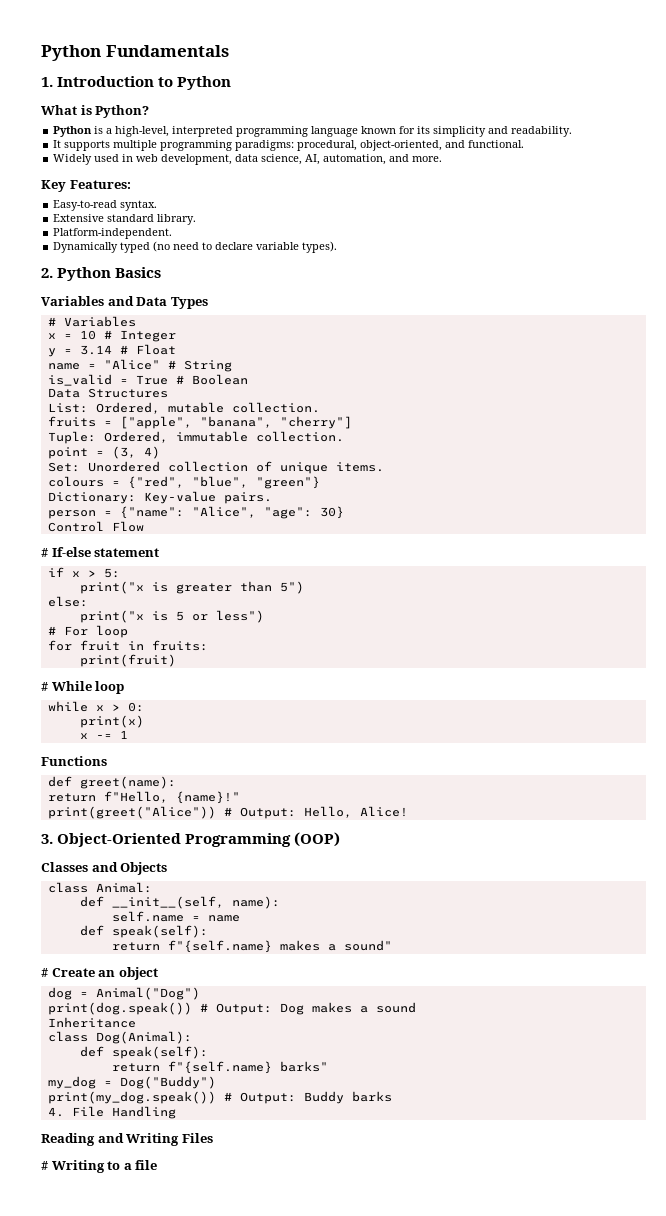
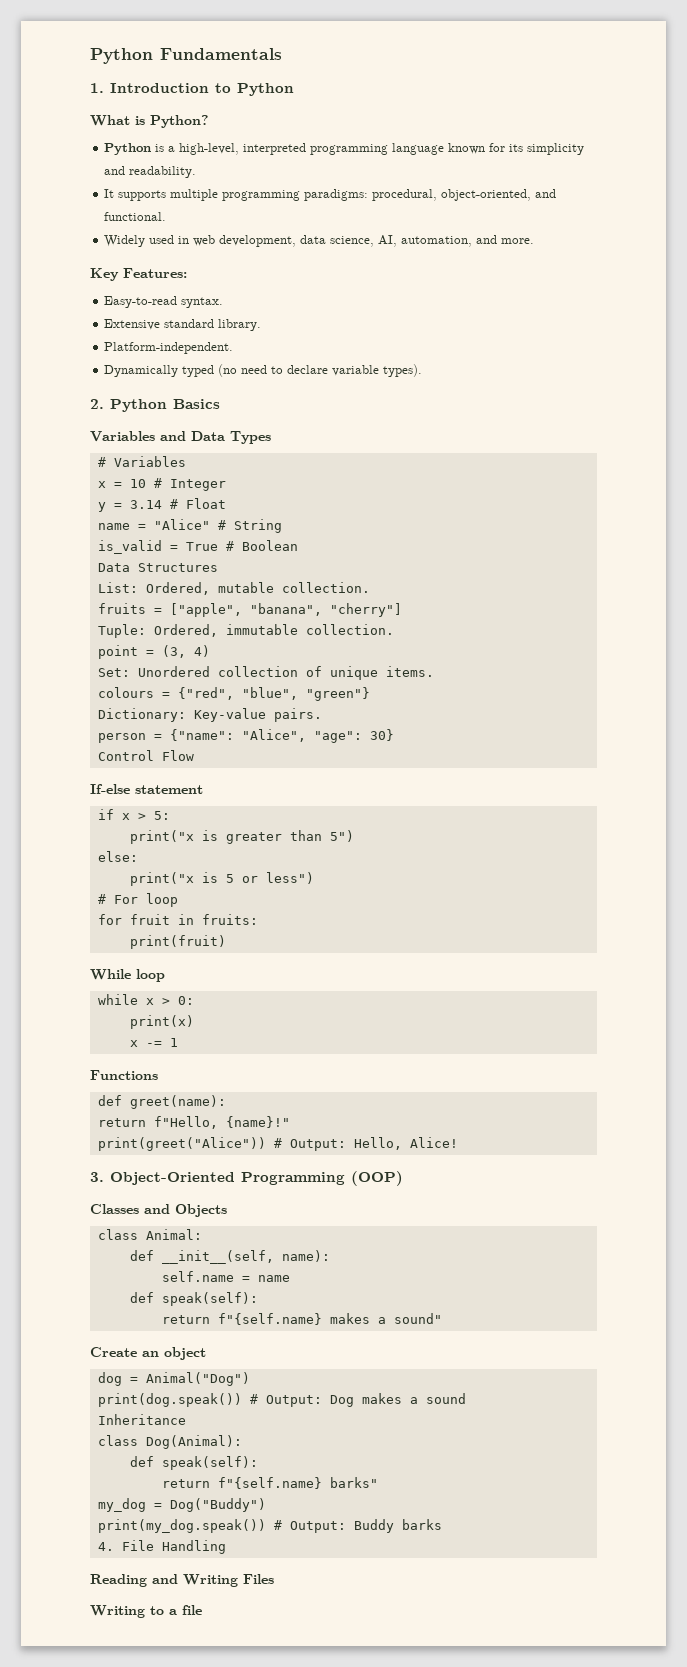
- # If-else statement
+ If-else statement
- # While loop
+ While loop
- # Create an object
+ Create an object
- # Writing to a file
+ Writing to a file

